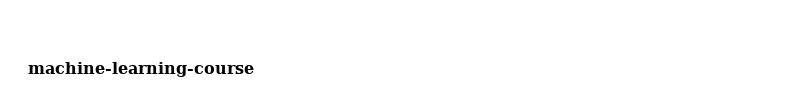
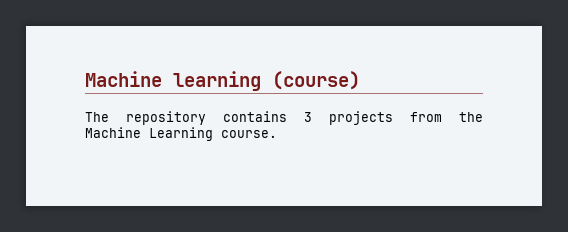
- machine-learning-course
+ Machine learning (course)
+ The repository contains 3 projects from the Machine Learning course.

